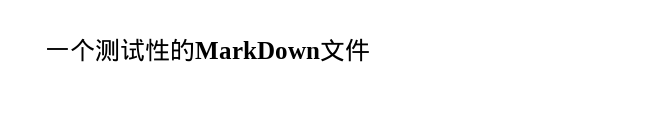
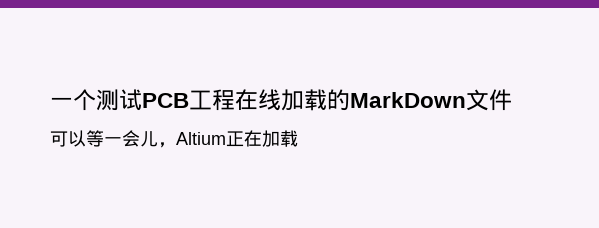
- 一个测试性的MarkDown文件
+ 一个测试PCB工程在线加载的MarkDown文件
+ 可以等一会儿，Altium正在加载

